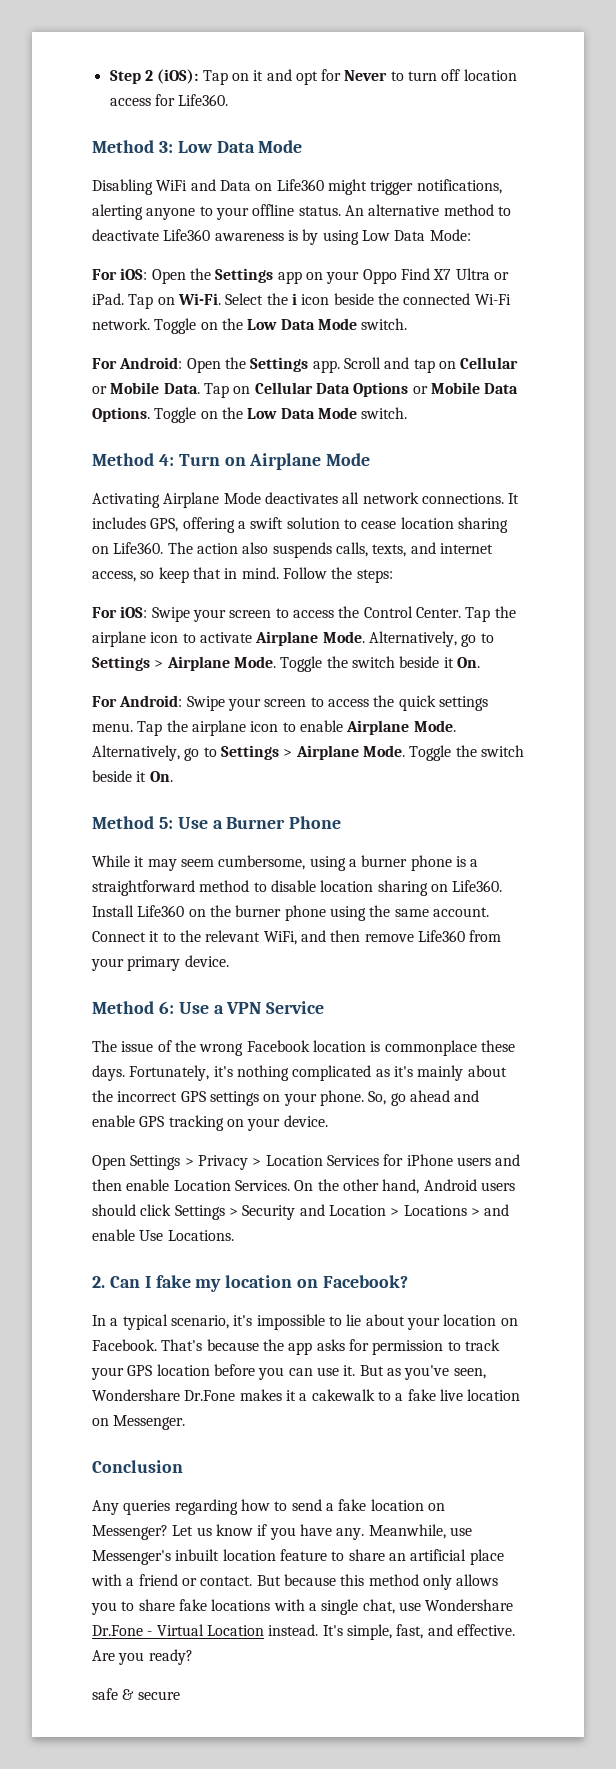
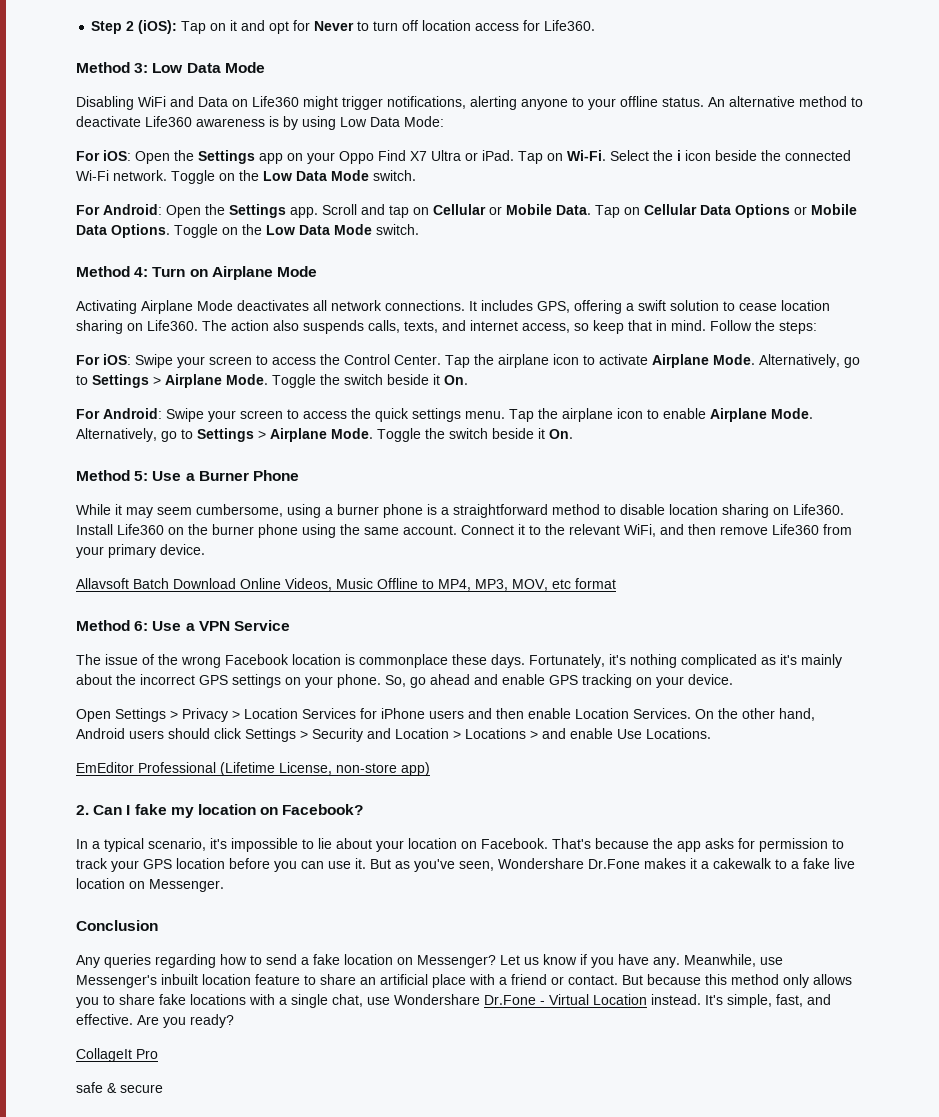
+ Allavsoft Batch Download Online Videos, Music Offline to MP4, MP3, MOV, etc format
+ EmEditor Professional (Lifetime License, non-store app)
+ CollageIt Pro

